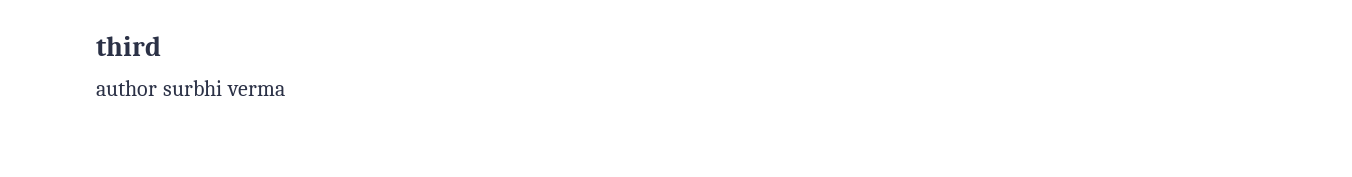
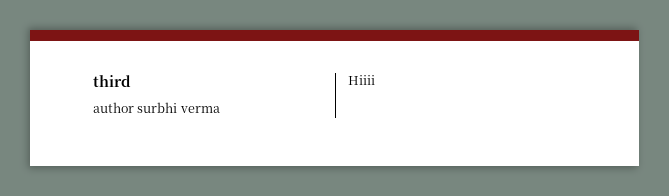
+ Hiiii

